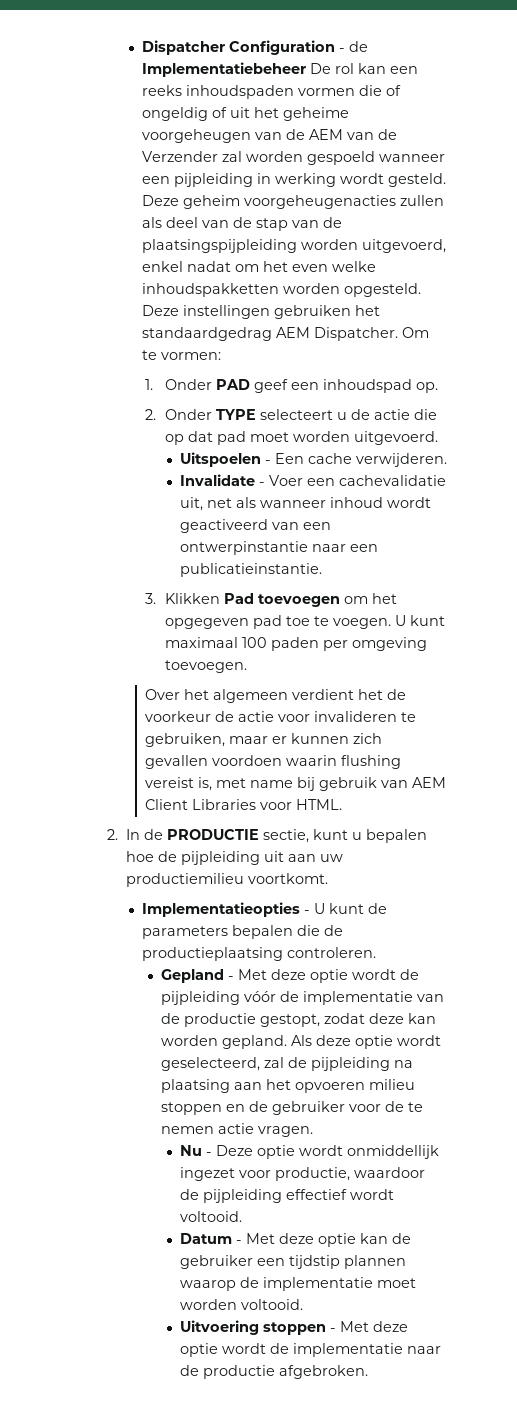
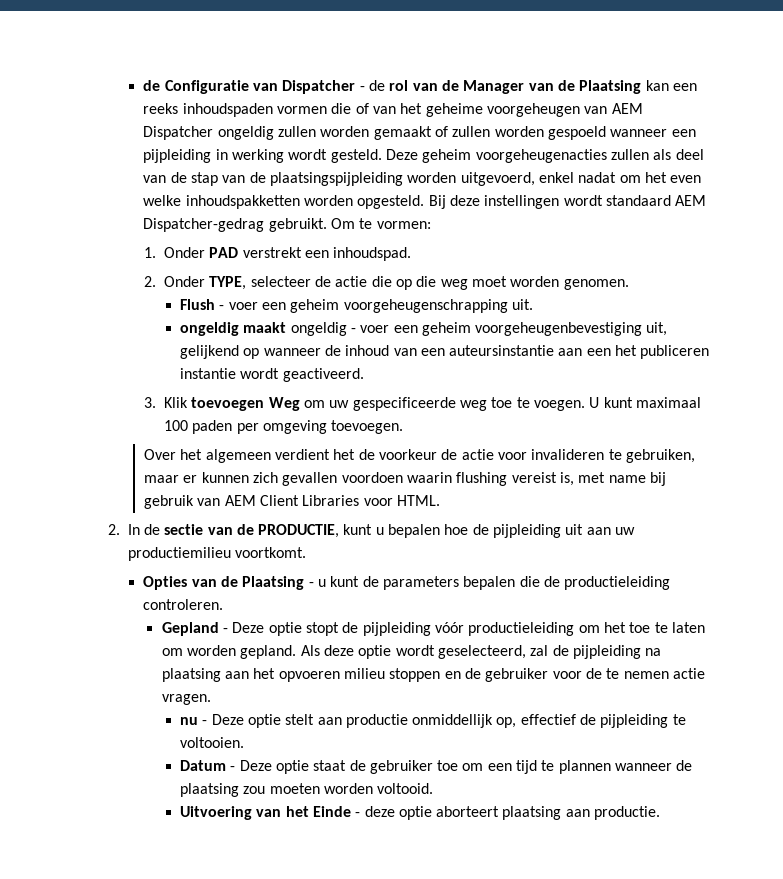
- Dispatcher Configuration - de Implementatiebeheer De rol kan een reeks inhoudspaden vormen die of ongeldig of uit het geheime voorgeheugen van de AEM van de Verzender zal worden gespoeld wanneer een pijpleiding in werking wordt gesteld.
+ de Configuratie van Dispatcher - de rol van de Manager van de Plaatsing kan een reeks inhoudspaden vormen die of van het geheime voorgeheugen van AEM Dispatcher ongeldig zullen worden gemaakt of zullen worden gespoeld wanneer een pijpleiding in werking wordt gesteld.
- Deze instellingen gebruiken het standaardgedrag AEM Dispatcher.
+ Bij deze instellingen wordt standaard AEM Dispatcher-gedrag gebruikt.
- 1. Onder PAD geef een inhoudspad op.
+ 1. Onder PAD verstrekt een inhoudspad.
- 2. Onder TYPE selecteert u de actie die op dat pad moet worden uitgevoerd.
- Uitspoelen - Een cache verwijderen.
- Invalidate - Voer een cachevalidatie uit, net als wanneer inhoud wordt geactiveerd van een ontwerpinstantie naar een publicatieinstantie.
- 3. Klikken Pad toevoegen om het opgegeven pad toe te voegen.
+ 2. Onder TYPE, selecteer de actie die op die weg moet worden genomen.
+ Flush - voer een geheim voorgeheugenschrapping uit.
+ ongeldig maakt ongeldig - voer een geheim voorgeheugenbevestiging uit, gelijkend op wanneer de inhoud van een auteursinstantie aan een het publiceren instantie wordt geactiveerd.
+ 3. Klik toevoegen Weg om uw gespecificeerde weg toe te voegen.
- 2. In de PRODUCTIE sectie, kunt u bepalen hoe de pijpleiding uit aan uw productiemilieu voortkomt.
+ 2. In de sectie van de PRODUCTIE, kunt u bepalen hoe de pijpleiding uit aan uw productiemilieu voortkomt.
- Implementatieopties - U kunt de parameters bepalen die de productieplaatsing controleren.
+ Opties van de Plaatsing - u kunt de parameters bepalen die de productieleiding controleren.
- Gepland - Met deze optie wordt de pijpleiding vóór de implementatie van de productie gestopt, zodat deze kan worden gepland.
+ Gepland - Deze optie stopt de pijpleiding vóór productieleiding om het toe te laten om worden gepland.
- Nu - Deze optie wordt onmiddellijk ingezet voor productie, waardoor de pijpleiding effectief wordt voltooid.
- Datum - Met deze optie kan de gebruiker een tijdstip plannen waarop de implementatie moet worden voltooid.
- Uitvoering stoppen - Met deze optie wordt de implementatie naar de productie afgebroken.
+ nu - Deze optie stelt aan productie onmiddellijk op, effectief de pijpleiding te voltooien.
+ Datum - Deze optie staat de gebruiker toe om een tijd te plannen wanneer de plaatsing zou moeten worden voltooid.
+ Uitvoering van het Einde - deze optie aborteert plaatsing aan productie.

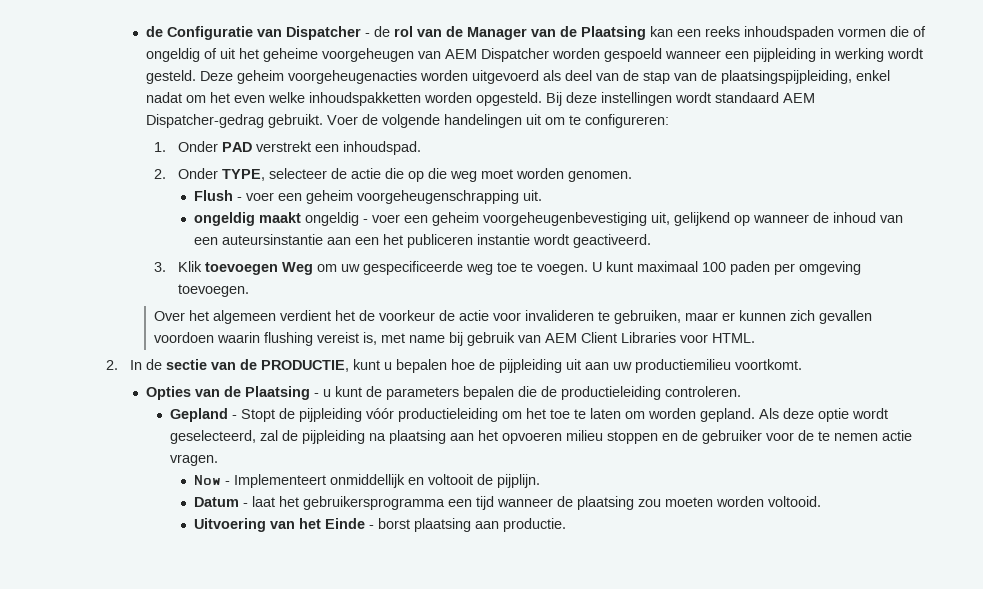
- de Configuratie van Dispatcher - de rol van de Manager van de Plaatsing kan een reeks inhoudspaden vormen die of van het geheime voorgeheugen van AEM Dispatcher ongeldig zullen worden gemaakt of zullen worden gespoeld wanneer een pijpleiding in werking wordt gesteld.
+ de Configuratie van Dispatcher - de rol van de Manager van de Plaatsing kan een reeks inhoudspaden vormen die of ongeldig of uit het geheime voorgeheugen van AEM Dispatcher worden gespoeld wanneer een pijpleiding in werking wordt gesteld.
- Deze geheim voorgeheugenacties zullen als deel van de stap van de plaatsingspijpleiding worden uitgevoerd, enkel nadat om het even welke inhoudspakketten worden opgesteld.
+ Deze geheim voorgeheugenacties worden uitgevoerd als deel van de stap van de plaatsingspijpleiding, enkel nadat om het even welke inhoudspakketten worden opgesteld.
- Om te vormen:
+ Voer de volgende handelingen uit om te configureren:
- Gepland - Deze optie stopt de pijpleiding vóór productieleiding om het toe te laten om worden gepland.
+ Gepland - Stopt de pijpleiding vóór productieleiding om het toe te laten om worden gepland.
- nu - Deze optie stelt aan productie onmiddellijk op, effectief de pijpleiding te voltooien.
- Datum - Deze optie staat de gebruiker toe om een tijd te plannen wanneer de plaatsing zou moeten worden voltooid.
+ Now - Implementeert onmiddellijk en voltooit de pijplijn.
+ Datum - laat het gebruikersprogramma een tijd wanneer de plaatsing zou moeten worden voltooid.
- Uitvoering van het Einde - deze optie aborteert plaatsing aan productie.
+ Uitvoering van het Einde - borst plaatsing aan productie.

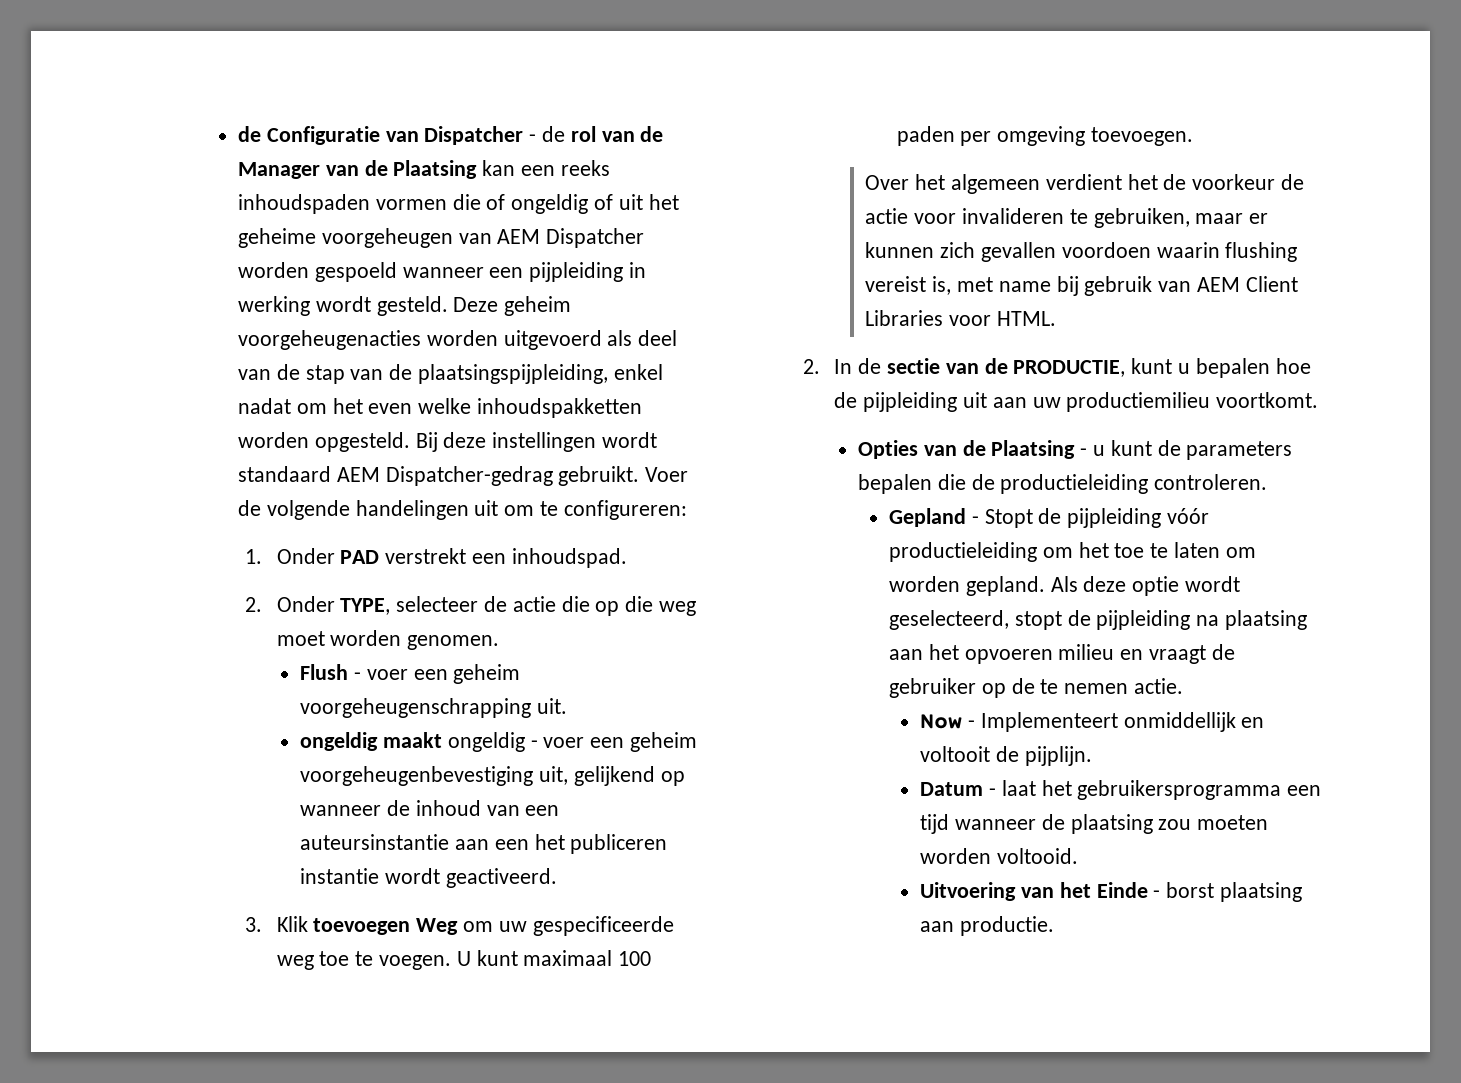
- Als deze optie wordt geselecteerd, zal de pijpleiding na plaatsing aan het opvoeren milieu stoppen en de gebruiker voor de te nemen actie vragen.
+ Als deze optie wordt geselecteerd, stopt de pijpleiding na plaatsing aan het opvoeren milieu en vraagt de gebruiker op de te nemen actie.

